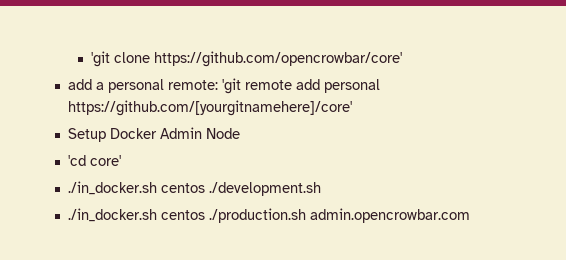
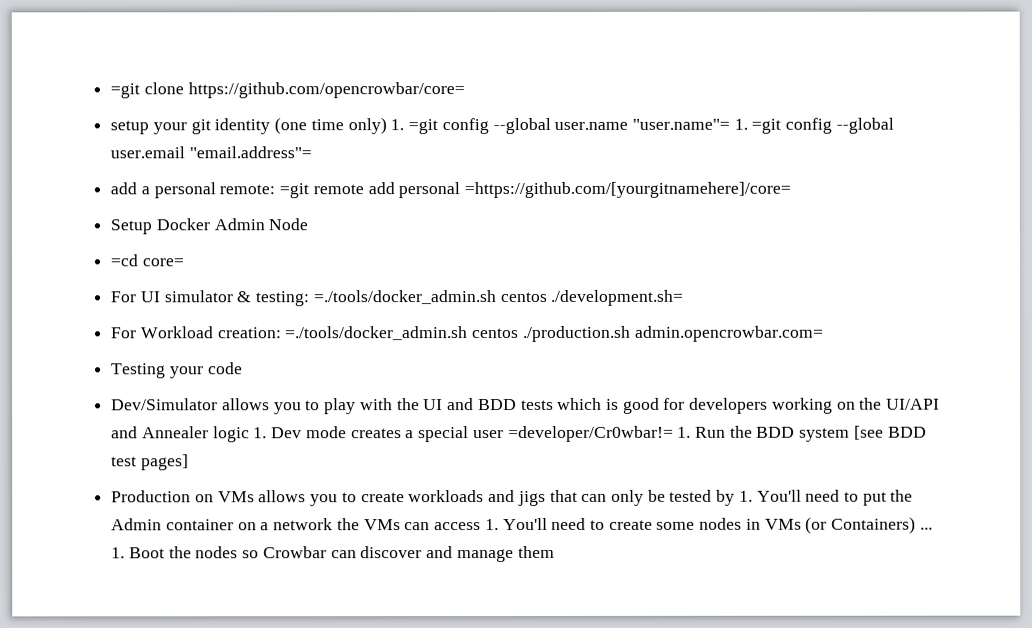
- 'git clone https://github.com/opencrowbar/core'
+ =git clone https://github.com/opencrowbar/core=
+ setup your git identity (one time only) 1. =git config --global user.name "user.name"= 1. =git config --global user.email "email.address"=
- add a personal remote: 'git remote add personal https://github.com/[yourgitnamehere]/core'
+ add a personal remote: =git remote add personal =https://github.com/[yourgitnamehere]/core=
- 'cd core'
- ./in_docker.sh centos ./development.sh
- ./in_docker.sh centos ./production.sh admin.opencrowbar.com
+ =cd core=
+ For UI simulator & testing: =./tools/docker_admin.sh centos ./development.sh=
+ For Workload creation: =./tools/docker_admin.sh centos ./production.sh admin.opencrowbar.com=
+ Testing your code
+ Dev/Simulator allows you to play with the UI and BDD tests which is good for developers working on the UI/API and Annealer logic 1. Dev mode creates a special user =developer/Cr0wbar!= 1. Run the BDD system [see BDD test pages]
+ Production on VMs allows you to create workloads and jigs that can only be tested by 1. You'll need to put the Admin container on a network the VMs can access 1. You'll need to create some nodes in VMs (or Containers) ... 1. Boot the nodes so Crowbar can discover and manage them

